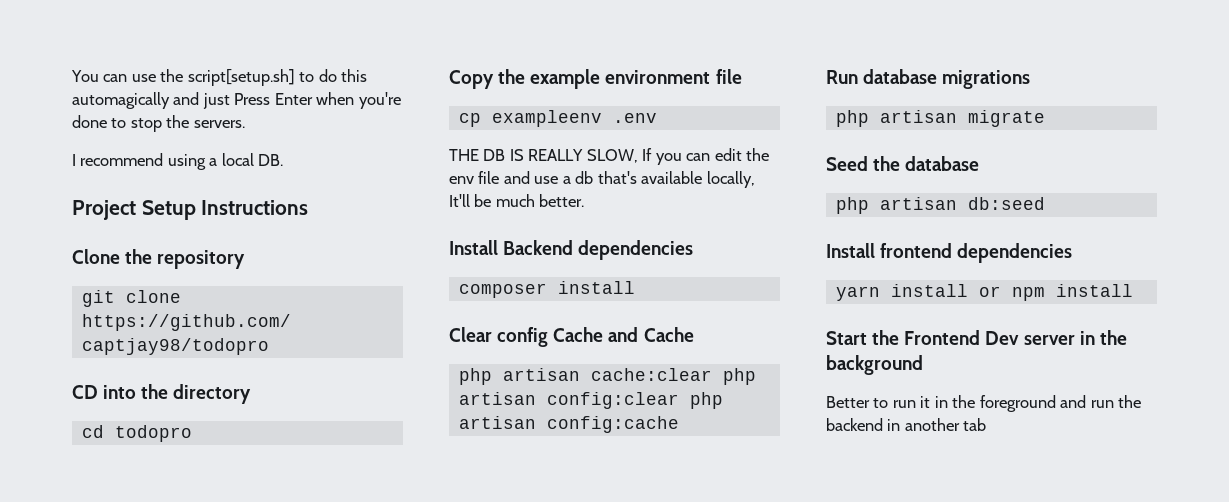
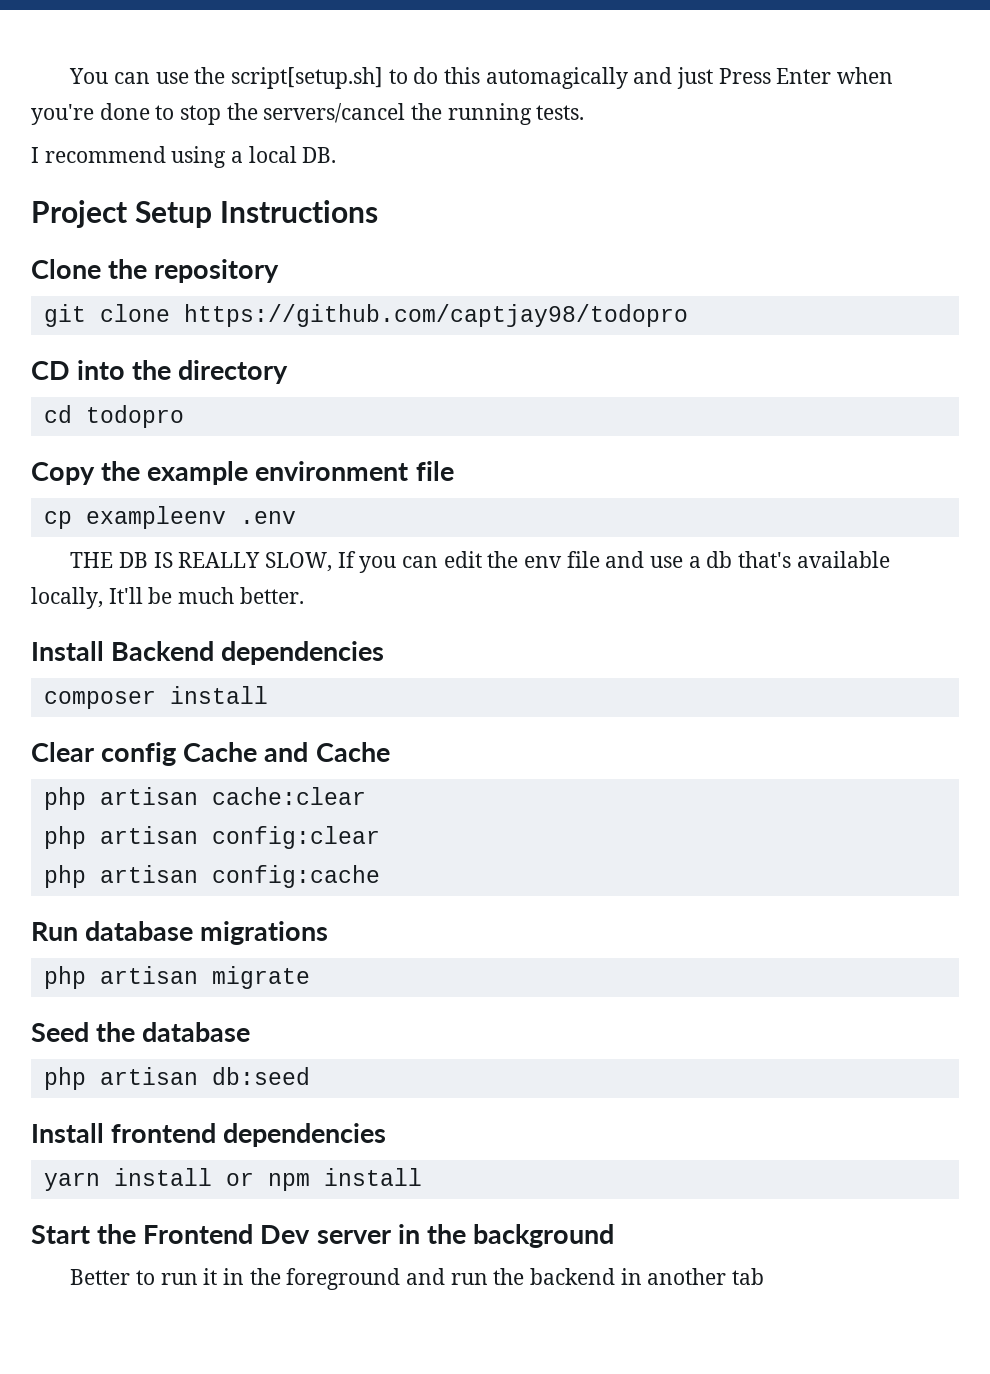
- You can use the script[setup.sh] to do this automagically and just Press Enter when you're done to stop the servers.
+ You can use the script[setup.sh] to do this automagically and just Press Enter when you're done to stop the servers/cancel the running tests.
- php artisan cache:clear php artisan config:clear php artisan config:cache
+ php artisan cache:clear
+ php artisan config:clear
+ php artisan config:cache

